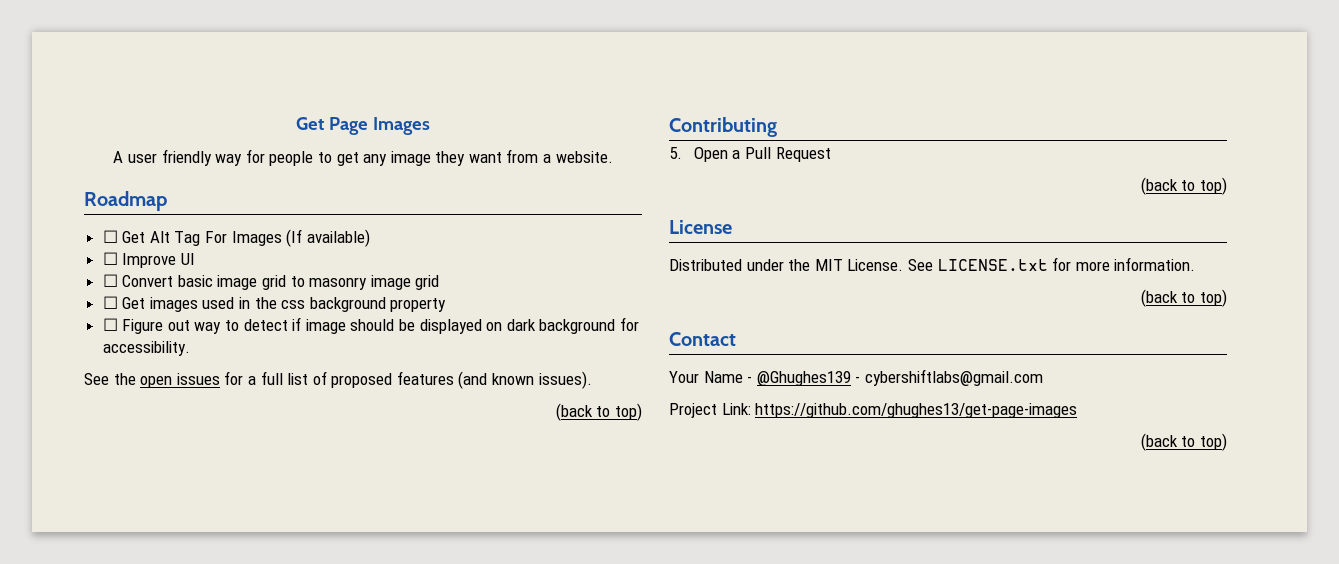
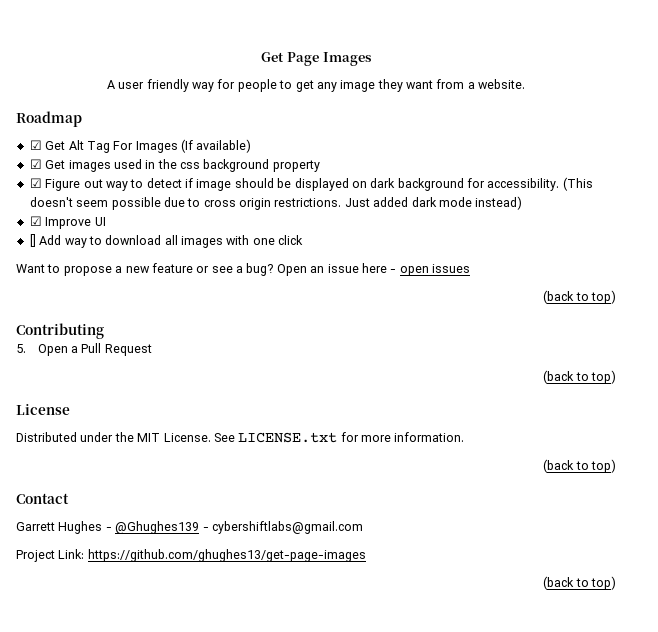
- ☐ Get Alt Tag For Images (If available)
+ ☑ Get Alt Tag For Images (If available)
- ☐ Improve UI
- ☐ Convert basic image grid to masonry image grid
- ☐ Get images used in the css background property
+ ☑ Get images used in the css background property
- ☐ Figure out way to detect if image should be displayed on dark background for accessibility.
- See the open issues for a full list of proposed features (and known issues).
+ ☑ Figure out way to detect if image should be displayed on dark background for accessibility. (This doesn't seem possible due to cross origin restrictions. Just added dark mode instead)
+ ☑ Improve UI
+ [] Add way to download all images with one click
+ Want to propose a new feature or see a bug? Open an issue here - open issues
- Your Name - @Ghughes139 - cybershiftlabs@gmail.com
+ Garrett Hughes - @Ghughes139 - cybershiftlabs@gmail.com

